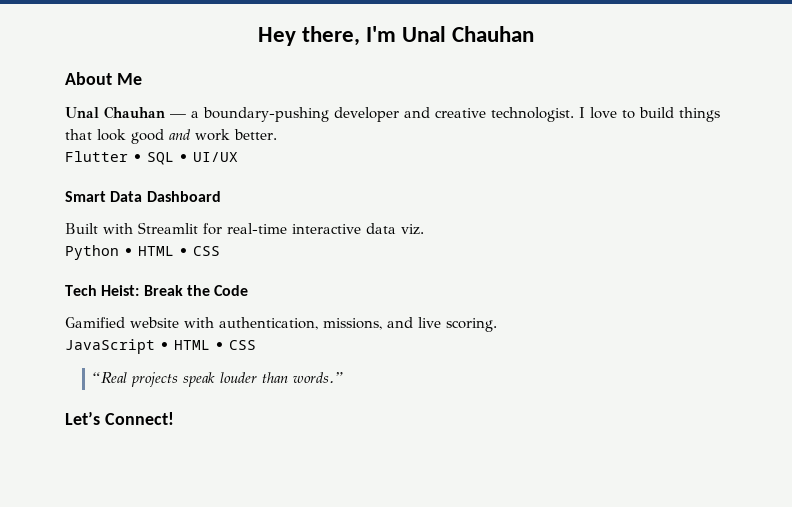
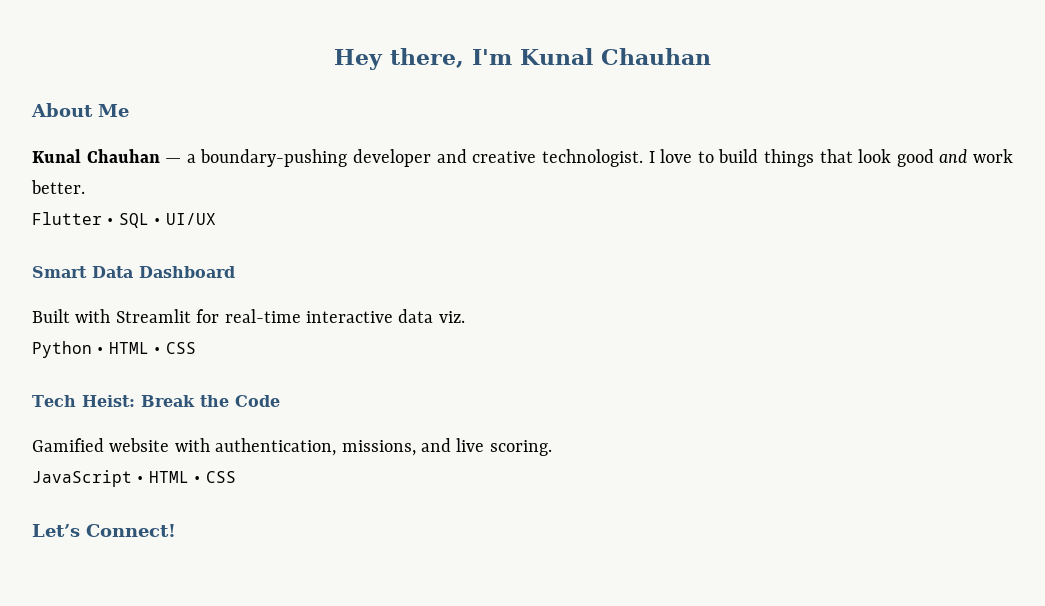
- Hey there, I'm Unal Chauhan
+ Hey there, I'm Kunal Chauhan
- Unal Chauhan — a boundary-pushing developer and creative technologist.
+ Kunal Chauhan — a boundary-pushing developer and creative technologist.
- “Real projects speak louder than words.”

